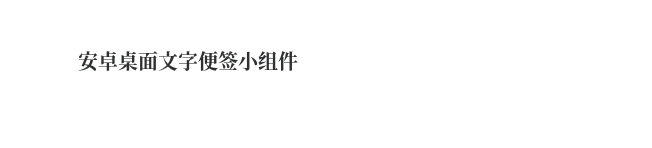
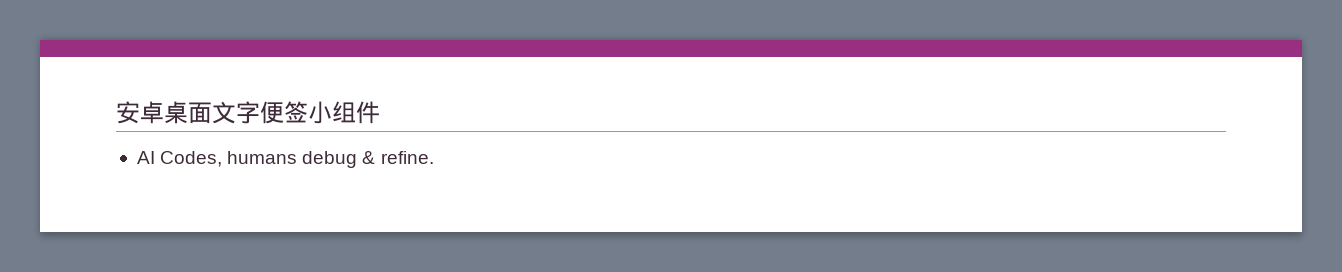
+ AI Codes, humans debug & refine.

